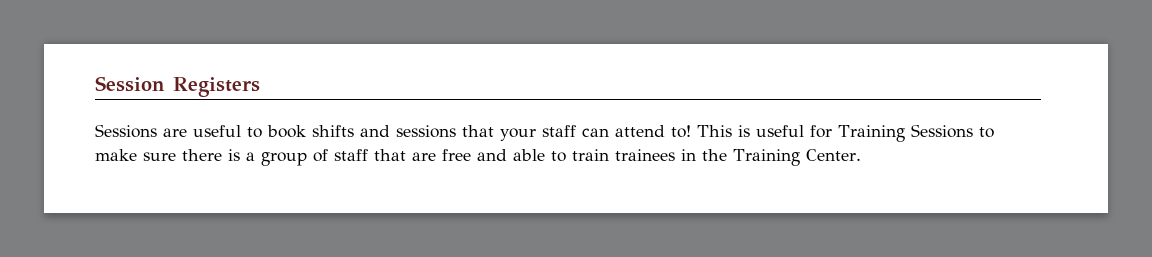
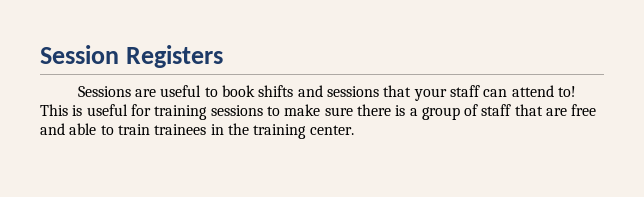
- This is useful for Training Sessions to make sure there is a group of staff that are free and able to train trainees in the Training Center.
+ This is useful for training sessions to make sure there is a group of staff that are free and able to train trainees in the training center.

